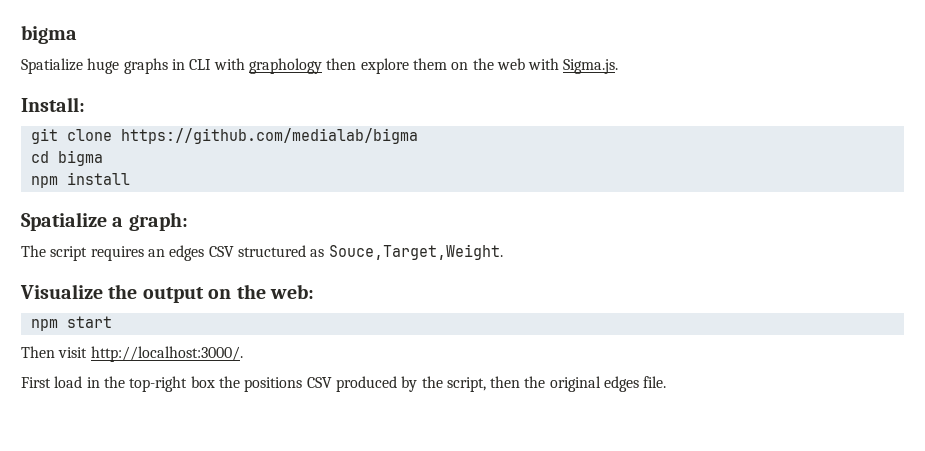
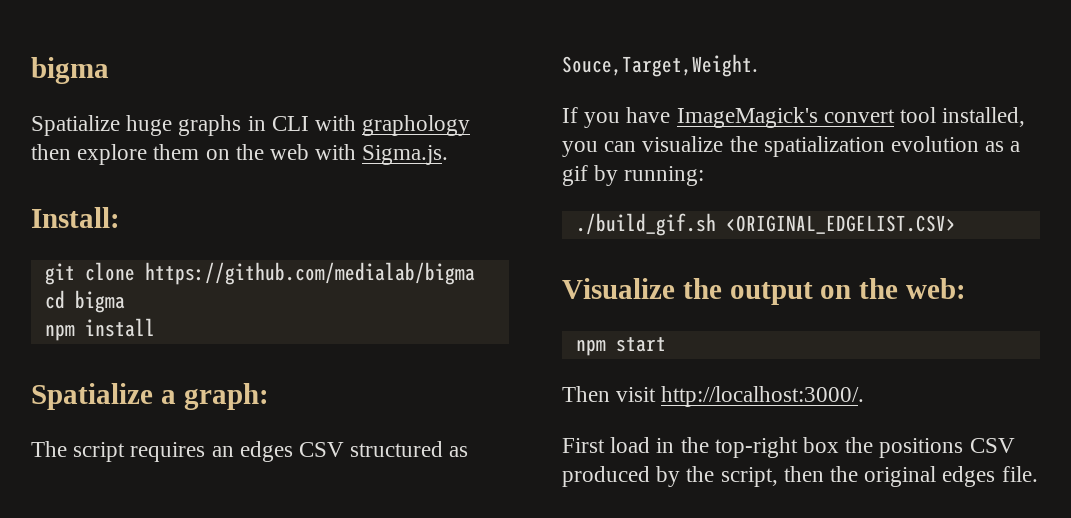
+ If you have ImageMagick's convert tool installed, you can visualize the spatialization evolution as a gif by running:
+ ./build_gif.sh <ORIGINAL_EDGELIST.CSV>

